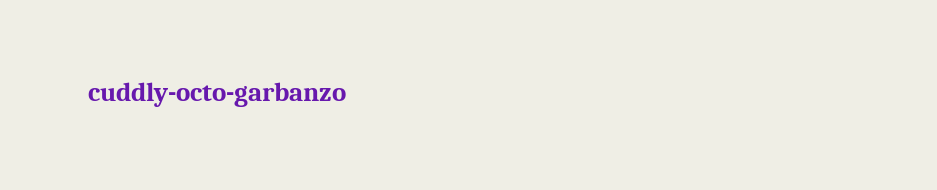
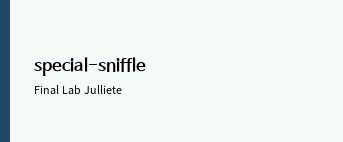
- cuddly-octo-garbanzo
+ special-sniffle
+ Final Lab Julliete

